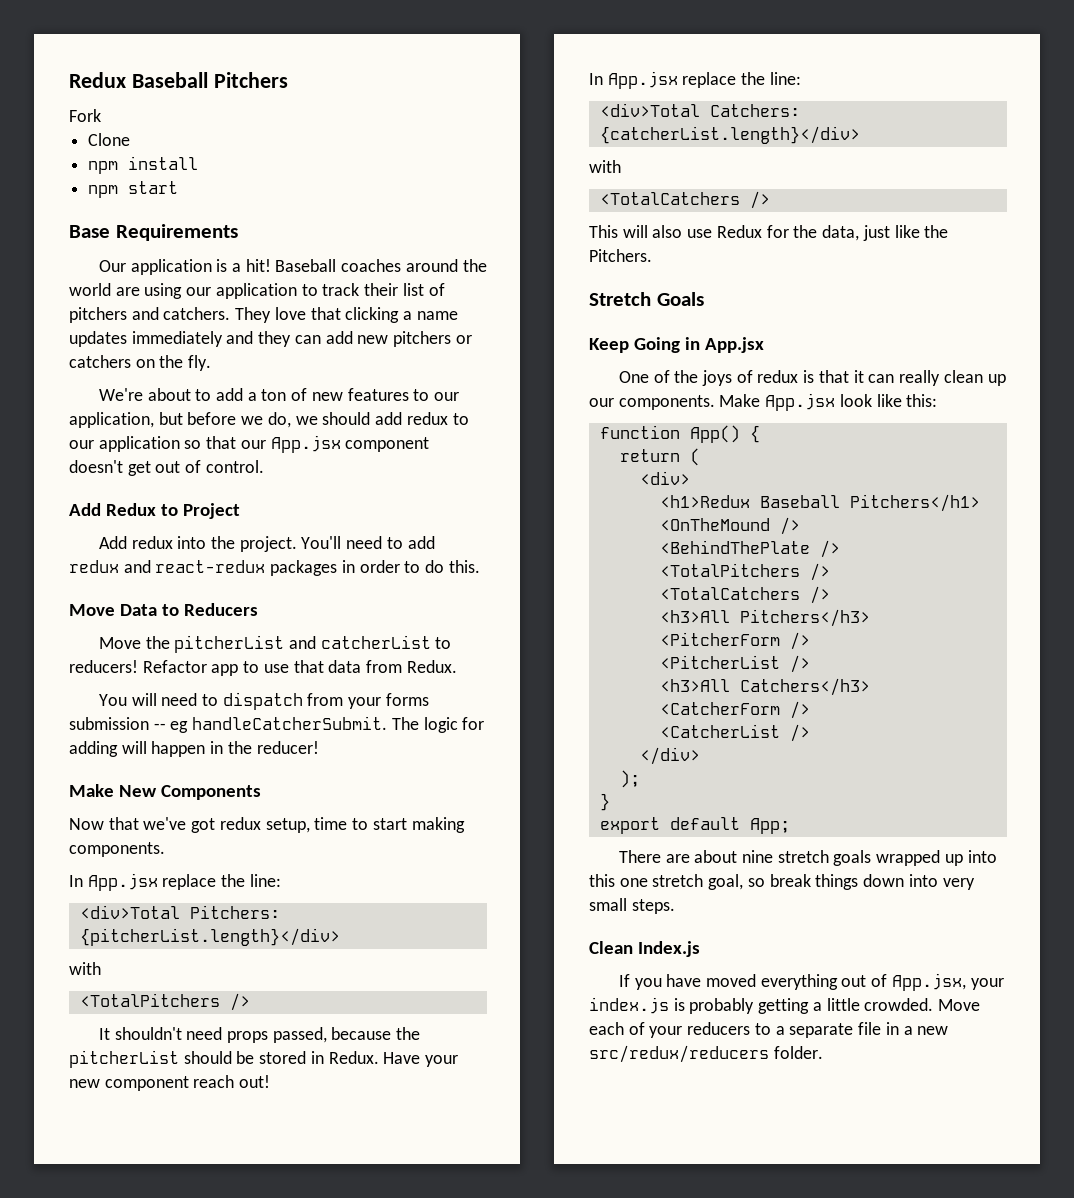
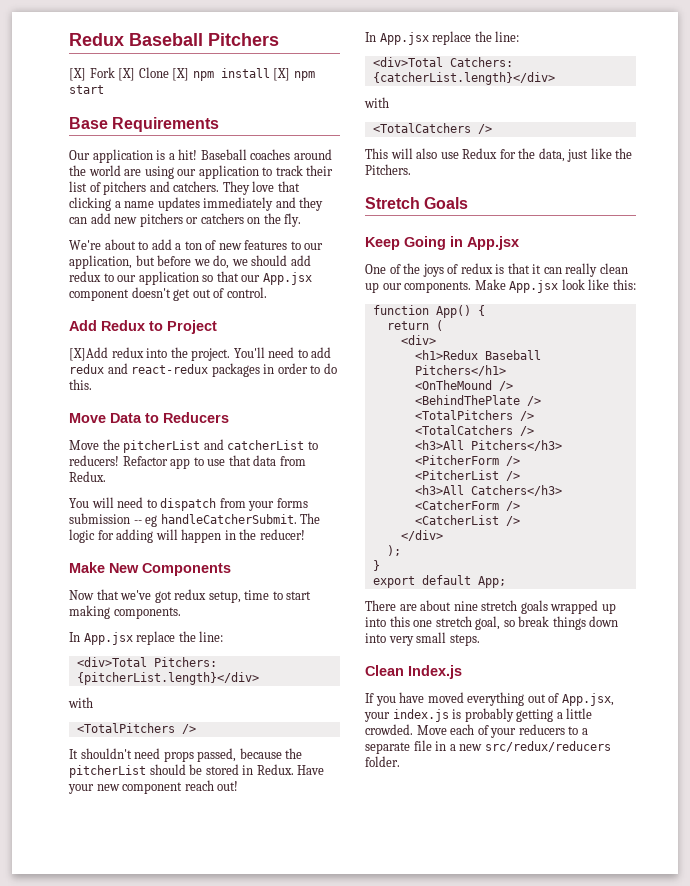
- Fork
- Clone
- npm install
- npm start
+ [X] Fork [X] Clone [X] npm install [X] npm start
- Add redux into the project.
+ [X]Add redux into the project.

